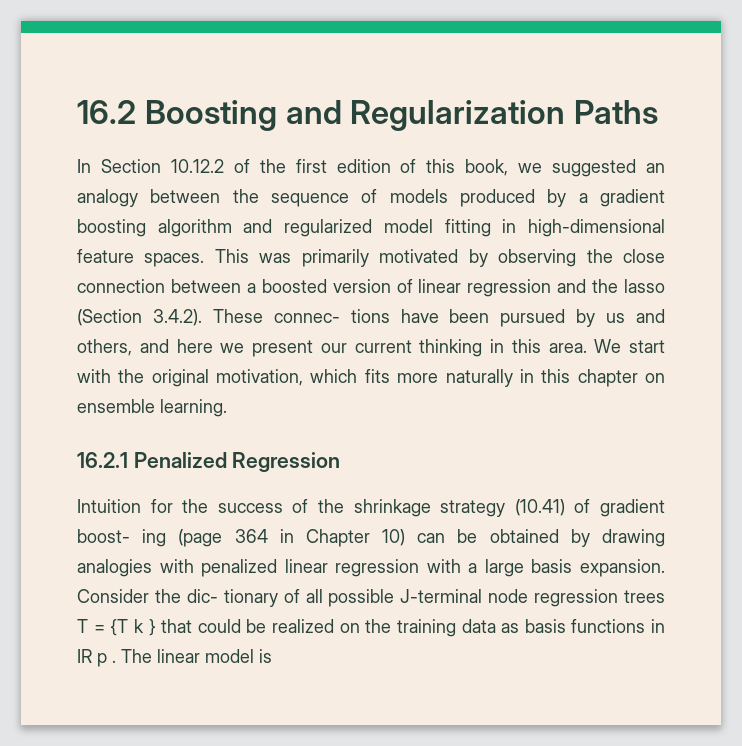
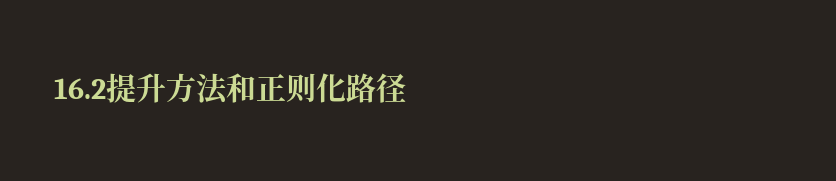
- 16.2 Boosting and Regularization Paths
- In Section 10.12.2 of the first edition of this book, we suggested an analogy between the sequence of models produced by a gradient boosting algorithm and regularized model fitting in high-dimensional feature spaces. This was primarily motivated by observing the close connection between a boosted version of linear regression and the lasso (Section 3.4.2). These connec- tions have been pursued by us and others, and here we present our current thinking in this area. We start with the original motivation, which fits more naturally in this chapter on ensemble learning.
- 16.2.1 Penalized Regression
- Intuition for the success of the shrinkage strategy (10.41) of gradient boost- ing (page 364 in Chapter 10) can be obtained by drawing analogies with penalized linear regression with a large basis expansion. Consider the dic- tionary of all possible J-terminal node regression trees T = {T k } that could be realized on the training data as basis functions in IR p . The linear model is
+ 16.2提升方法和正则化路径

